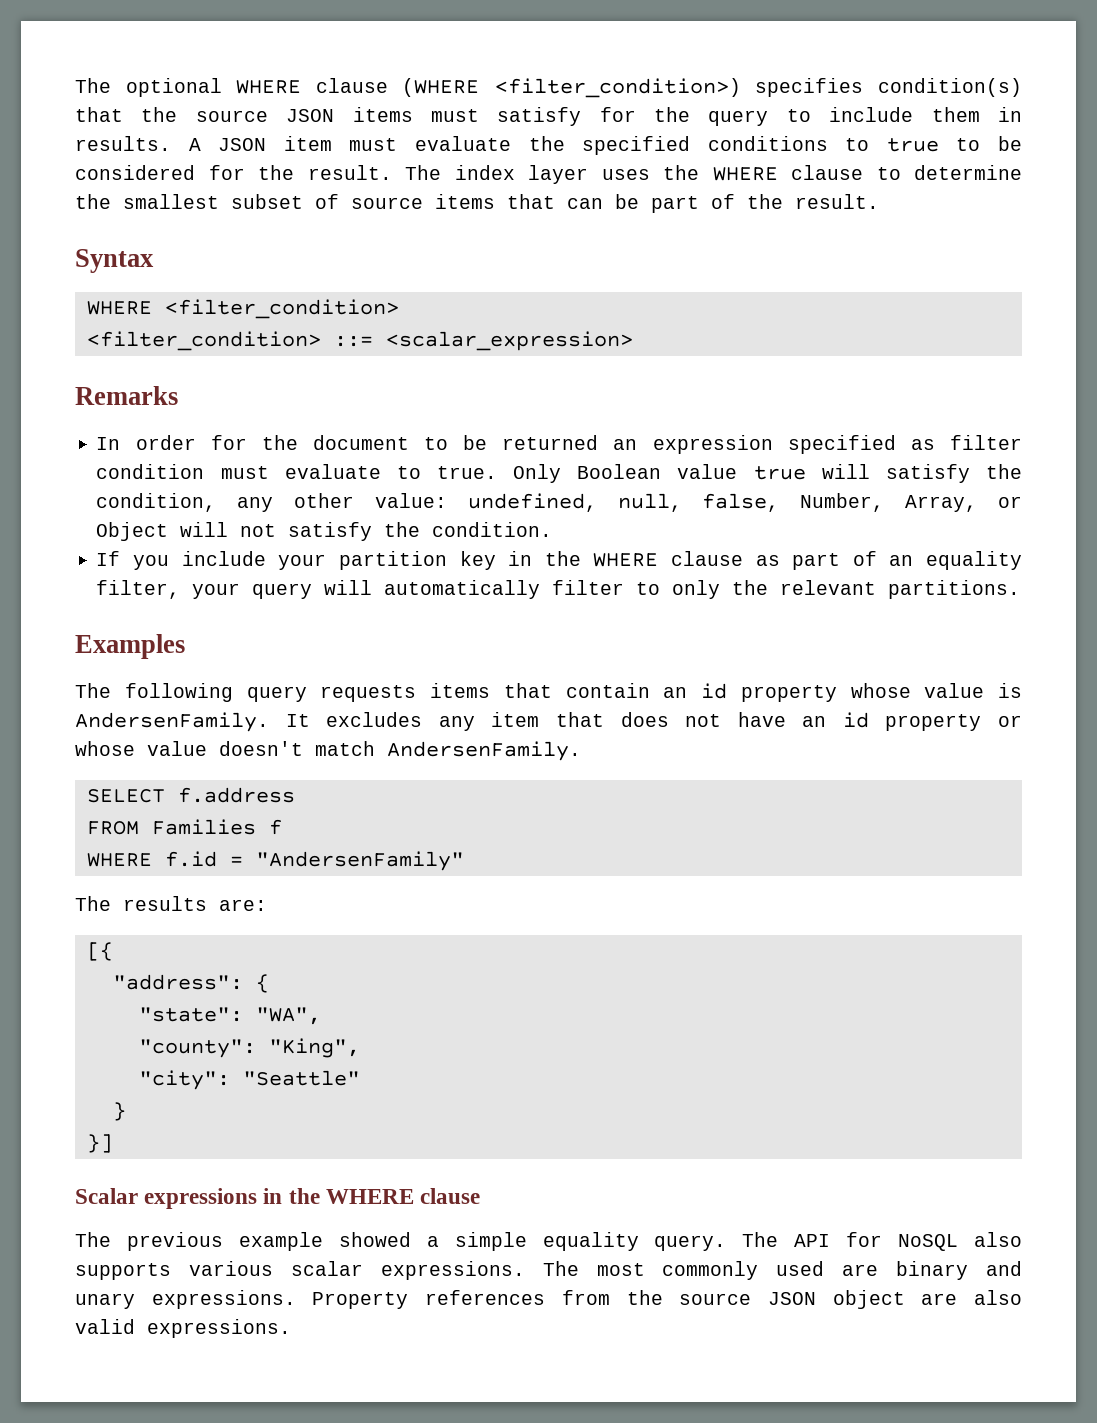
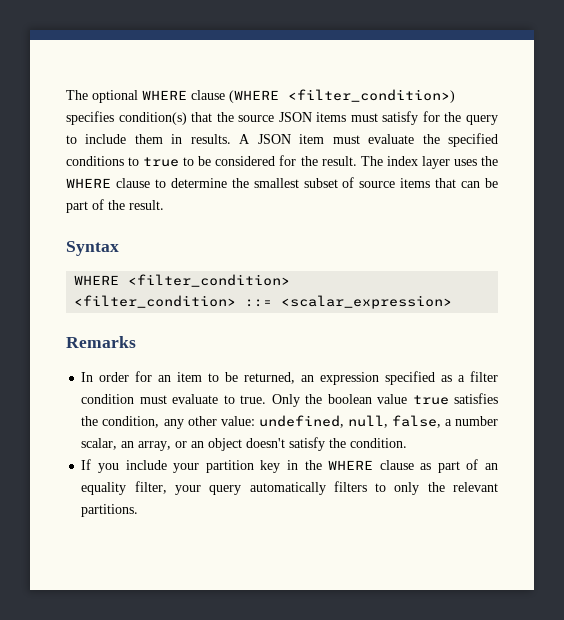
- In order for the document to be returned an expression specified as filter condition must evaluate to true.
+ In order for an item to be returned, an expression specified as a filter condition must evaluate to true.
- Only Boolean value true will satisfy the condition, any other value: undefined, null, false, Number, Array, or Object will not satisfy the condition.
+ Only the boolean value true satisfies the condition, any other value: undefined, null, false, a number scalar, an array, or an object doesn't satisfy the condition.
- If you include your partition key in the WHERE clause as part of an equality filter, your query will automatically filter to only the relevant partitions.
+ If you include your partition key in the WHERE clause as part of an equality filter, your query automatically filters to only the relevant partitions.
- Examples
- The following query requests items that contain an id property whose value is AndersenFamily. It excludes any item that does not have an id property or whose value doesn't match AndersenFamily.
- SELECT f.address
- FROM Families f
- WHERE f.id = "AndersenFamily"
- The results are:
- [{
- "address": {
- "state": "WA",
- "county": "King",
- "city": "Seattle"
- }
- }]
- Scalar expressions in the WHERE clause
- The previous example showed a simple equality query. The API for NoSQL also supports various scalar expressions. The most commonly used are binary and unary expressions. Property references from the source JSON object are also valid expressions.

